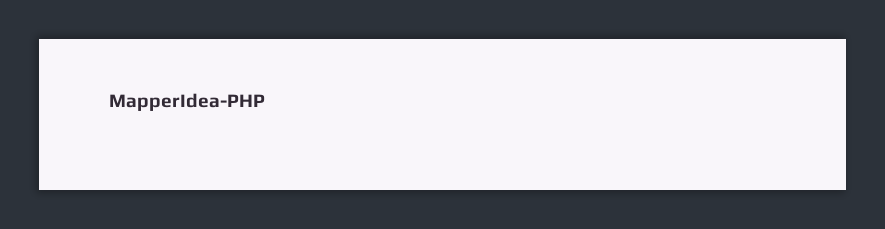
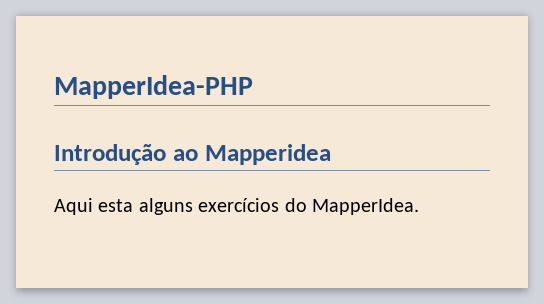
+ Introdução ao Mapperidea
+ Aqui esta alguns exercícios do MapperIdea.

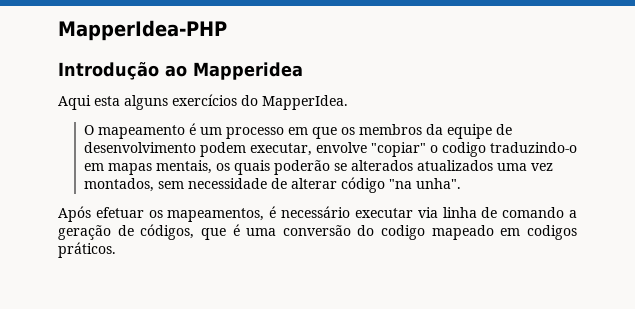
+ O mapeamento é um processo em que os membros da equipe de desenvolvimento podem executar, envolve "copiar" o codigo traduzindo-o em mapas mentais, os quais poderão se alterados atualizados uma vez montados, sem necessidade de alterar código "na unha".
+ Após efetuar os mapeamentos, é necessário executar via linha de comando a geração de códigos, que é uma conversão do codigo mapeado em codigos práticos.

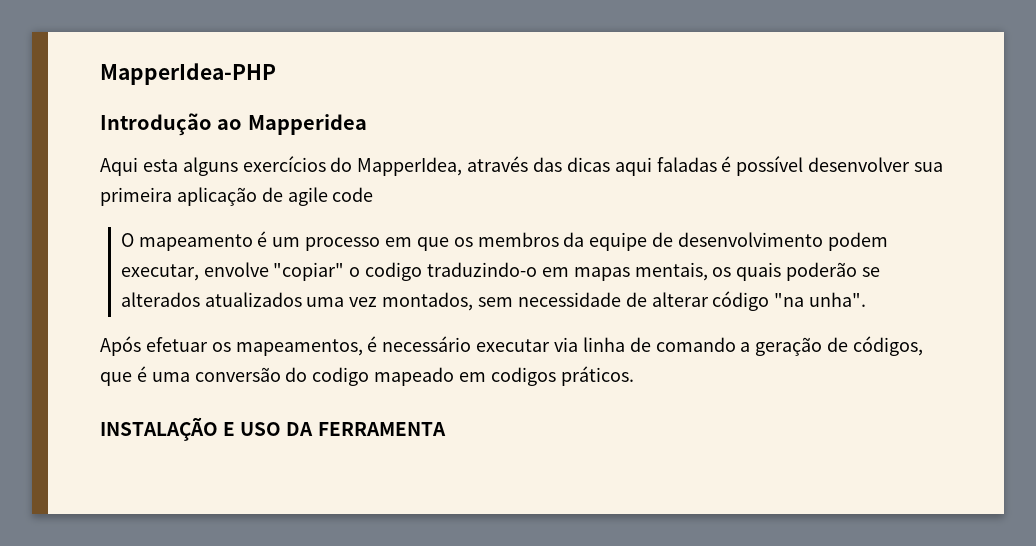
- Aqui esta alguns exercícios do MapperIdea.
+ Aqui esta alguns exercícios do MapperIdea, através das dicas aqui faladas é possível desenvolver sua primeira aplicação de agile code
+ INSTALAÇÃO E USO DA FERRAMENTA

